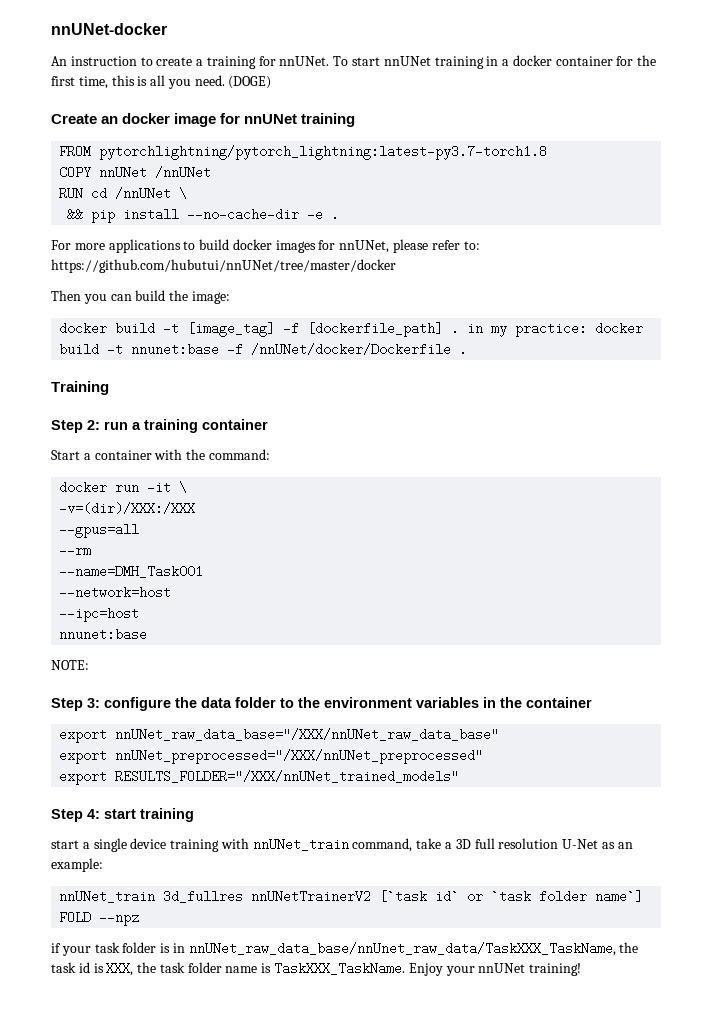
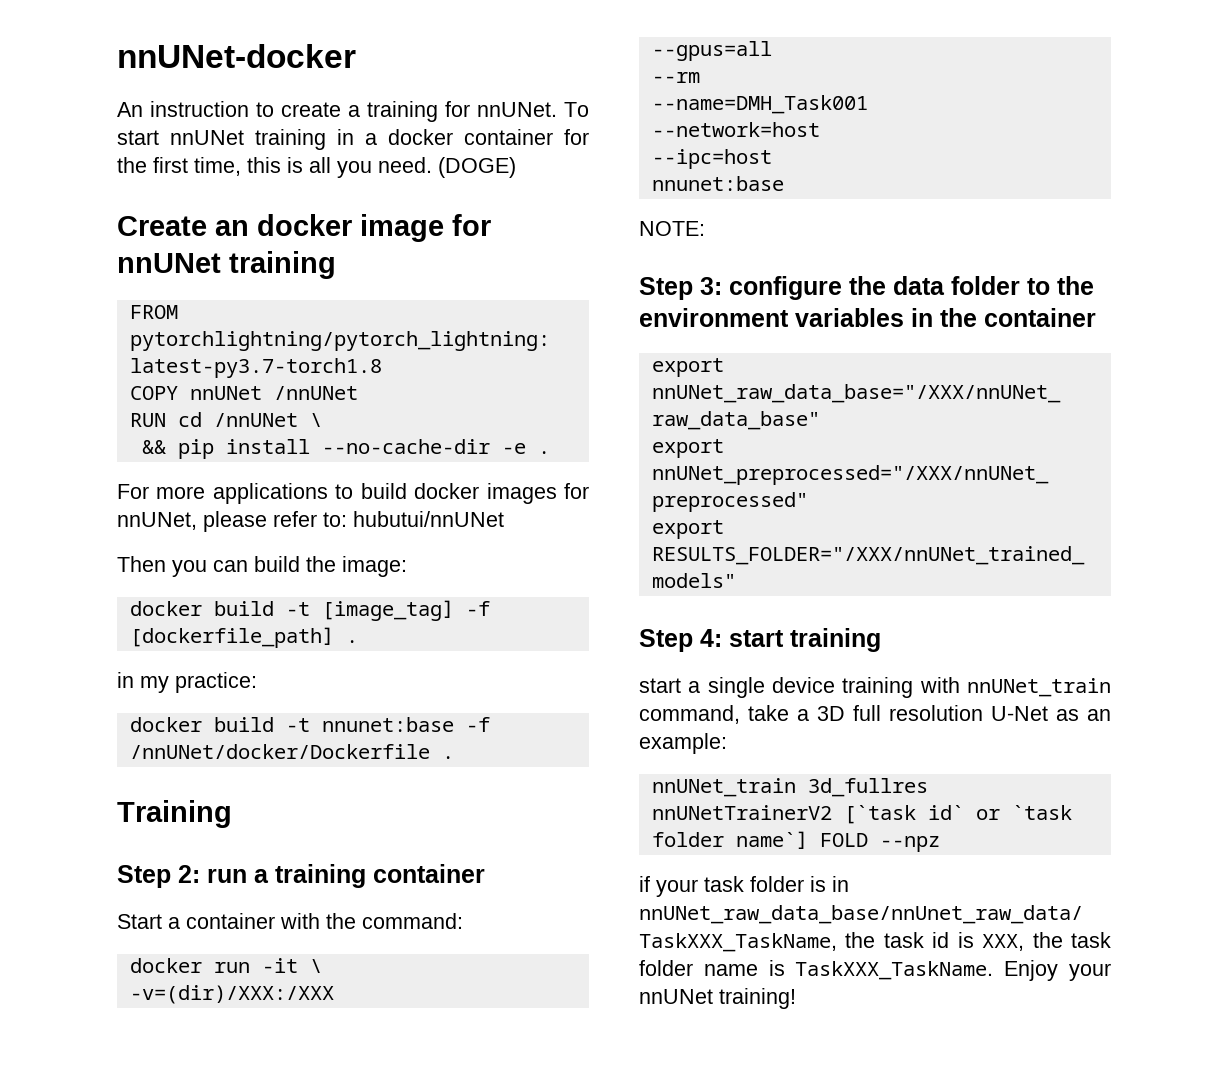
- For more applications to build docker images for nnUNet, please refer to: https://github.com/hubutui/nnUNet/tree/master/docker
+ For more applications to build docker images for nnUNet, please refer to: hubutui/nnUNet
- docker build -t [image_tag] -f [dockerfile_path] . in my practice: docker build -t nnunet:base -f /nnUNet/docker/Dockerfile .
+ docker build -t [image_tag] -f [dockerfile_path] .
+ in my practice:
+ docker build -t nnunet:base -f /nnUNet/docker/Dockerfile .

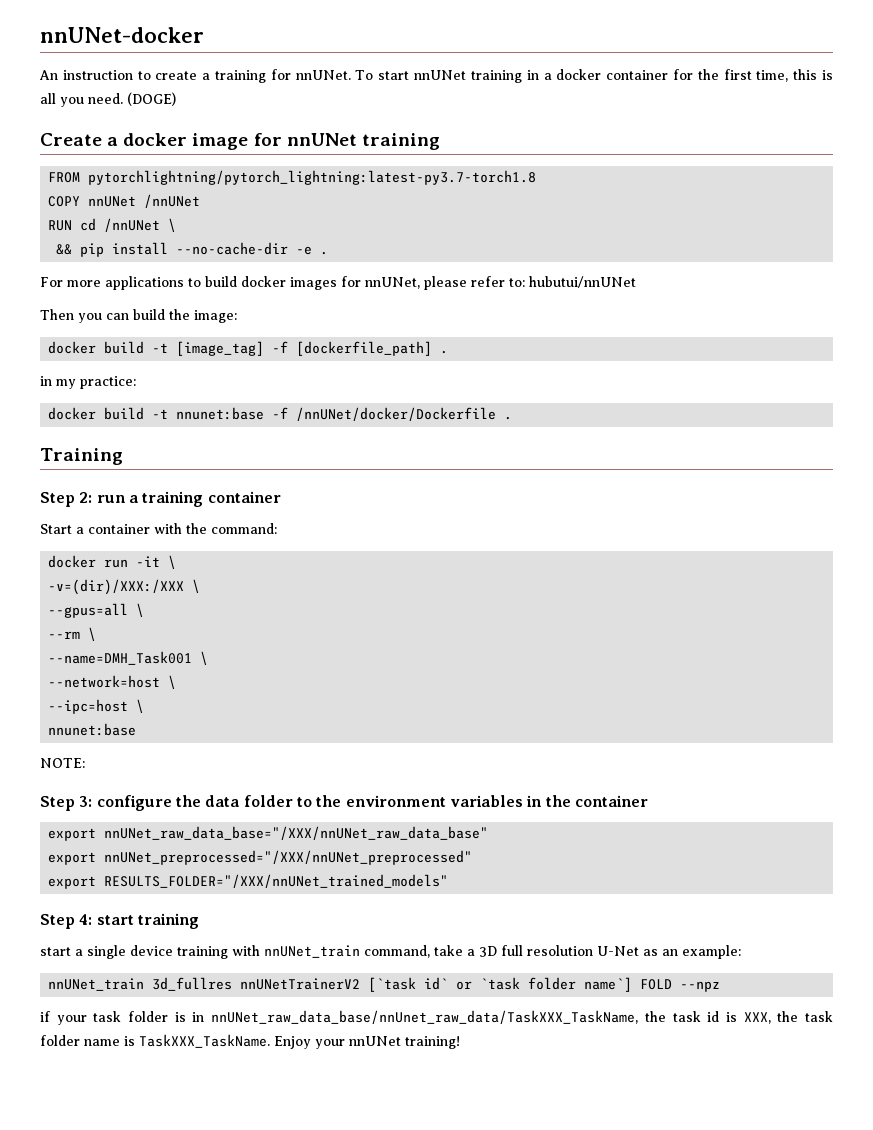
- Create an docker image for nnUNet training
+ Create a docker image for nnUNet training
- -v=(dir)/XXX:/XXX
+ -v=(dir)/XXX:/XXX \
- --gpus=all
+ --gpus=all \
- --rm
+ --rm \
- --name=DMH_Task001
+ --name=DMH_Task001 \
- --network=host
+ --network=host \
- --ipc=host
+ --ipc=host \

